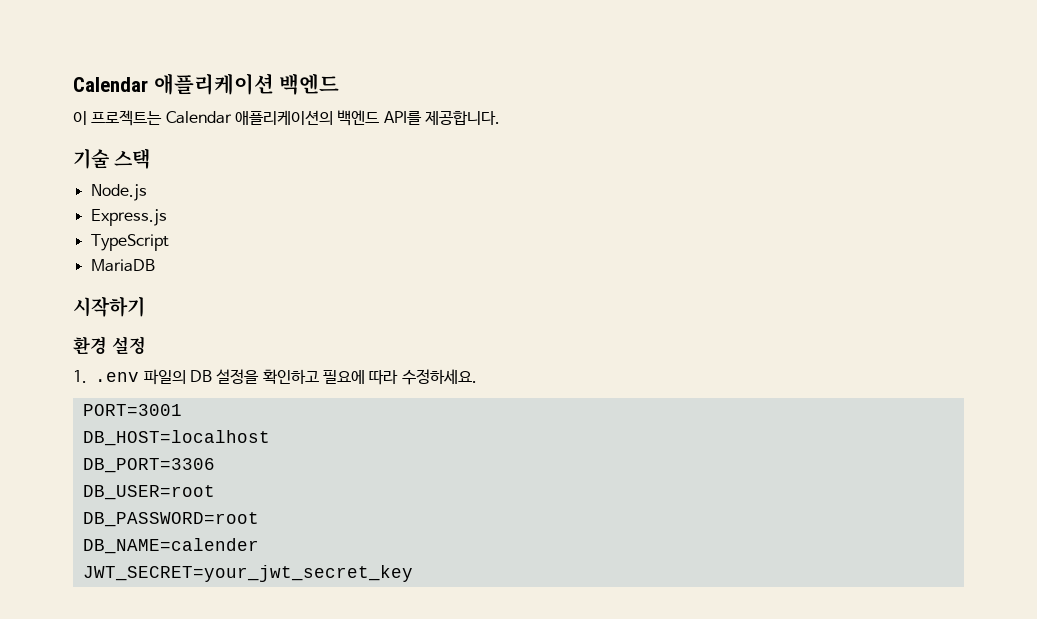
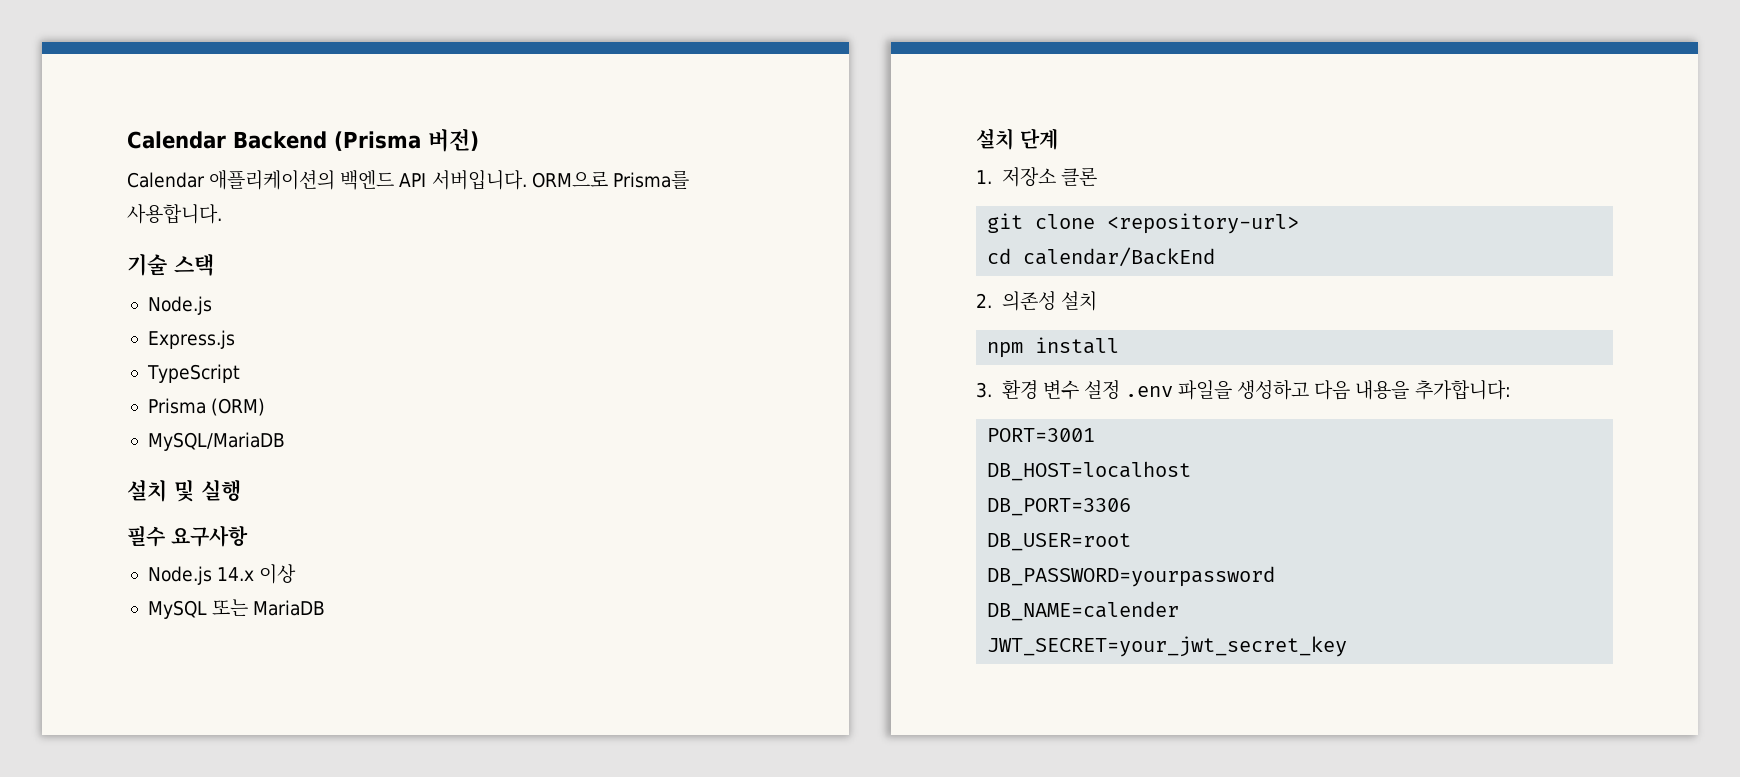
- Calendar 애플리케이션 백엔드
- 이 프로젝트는 Calendar 애플리케이션의 백엔드 API를 제공합니다.
+ Calendar Backend (Prisma 버전)
+ Calendar 애플리케이션의 백엔드 API 서버입니다. ORM으로 Prisma를 사용합니다.
- MariaDB
- 시작하기
- 환경 설정
- 1. .env 파일의 DB 설정을 확인하고 필요에 따라 수정하세요.
+ Prisma (ORM)
+ MySQL/MariaDB
+ 설치 및 실행
+ 필수 요구사항
+ Node.js 14.x 이상
+ MySQL 또는 MariaDB
+ 설치 단계
+ 1. 저장소 클론
+ git clone <repository-url>
+ cd calendar/BackEnd
+ 2. 의존성 설치
+ npm install
+ 3. 환경 변수 설정 .env 파일을 생성하고 다음 내용을 추가합니다:
- DB_PASSWORD=root
+ DB_PASSWORD=yourpassword

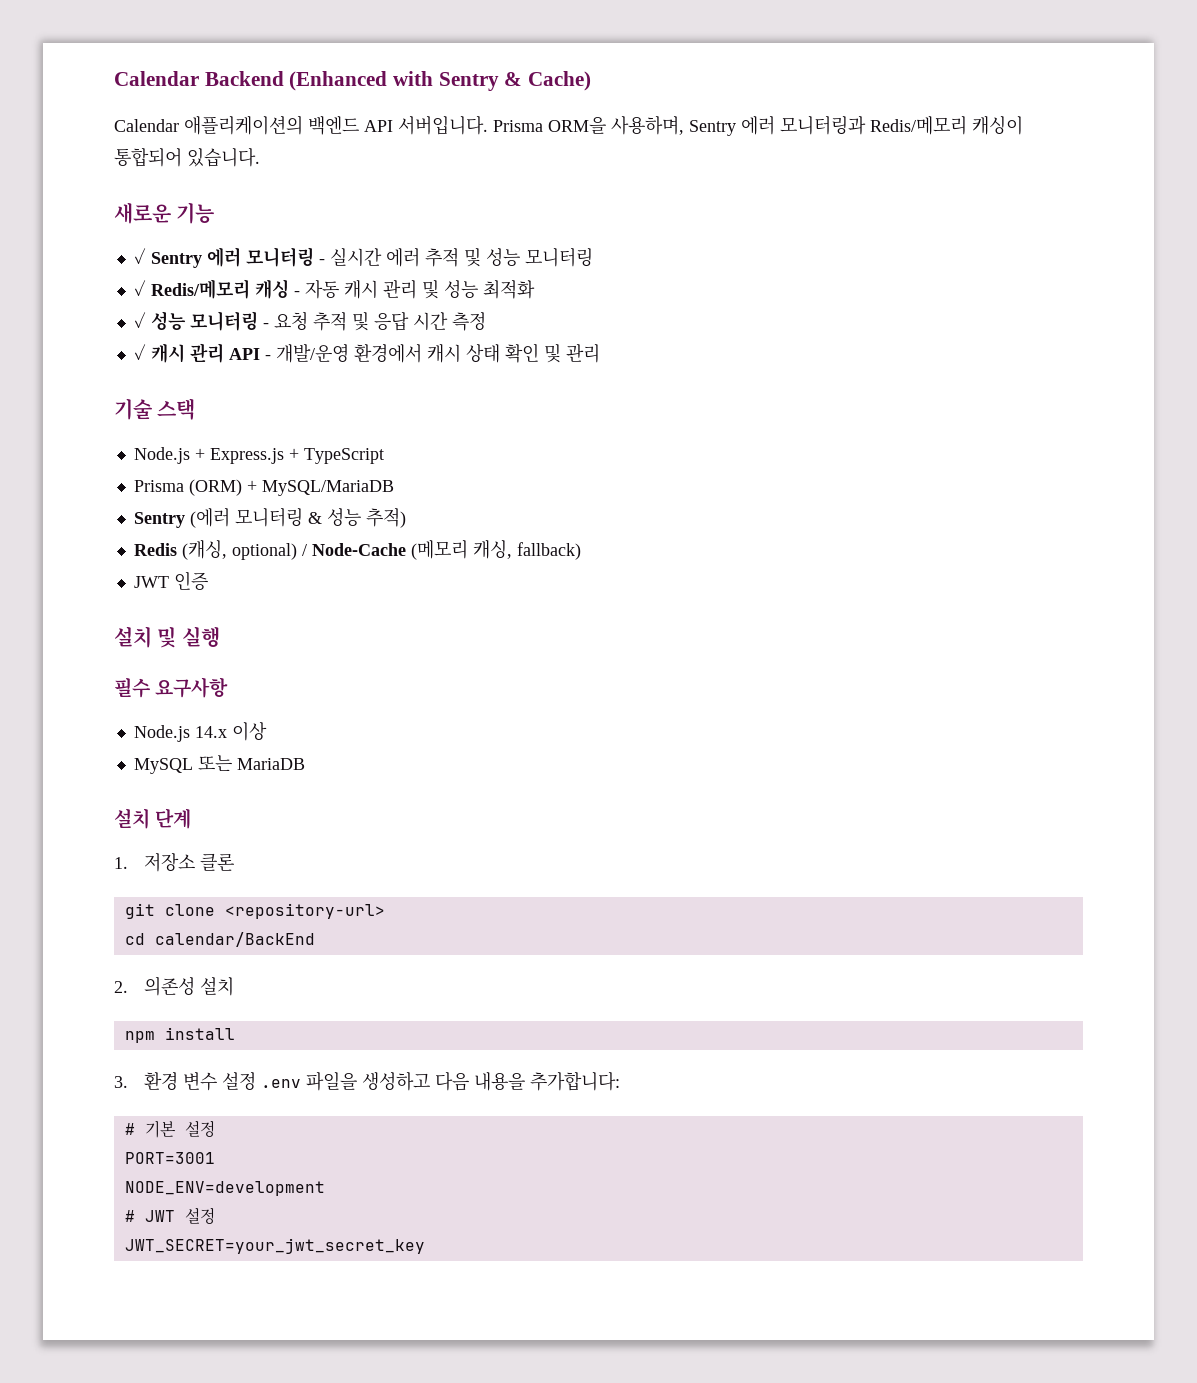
- Calendar Backend (Prisma 버전)
+ Calendar Backend (Enhanced with Sentry & Cache)
- ORM으로 Prisma를 사용합니다.
+ Prisma ORM을 사용하며, Sentry 에러 모니터링과 Redis/메모리 캐싱이 통합되어 있습니다.
+ 새로운 기능
+ ✓ Sentry 에러 모니터링 - 실시간 에러 추적 및 성능 모니터링
+ ✓ Redis/메모리 캐싱 - 자동 캐시 관리 및 성능 최적화
+ ✓ 성능 모니터링 - 요청 추적 및 응답 시간 측정
+ ✓ 캐시 관리 API - 개발/운영 환경에서 캐시 상태 확인 및 관리
  기술 스택
- Node.js
- Express.js
- TypeScript
+ Node.js + Express.js + TypeScript
- Prisma (ORM)
- MySQL/MariaDB
+ Prisma (ORM) + MySQL/MariaDB
+ Sentry (에러 모니터링 & 성능 추적)
+ Redis (캐싱, optional) / Node-Cache (메모리 캐싱, fallback)
+ JWT 인증
+ # 기본 설정
  PORT=3001
- DB_HOST=localhost
- DB_PORT=3306
- DB_USER=root
- DB_PASSWORD=yourpassword
- DB_NAME=calender
+ NODE_ENV=development
+ # JWT 설정

